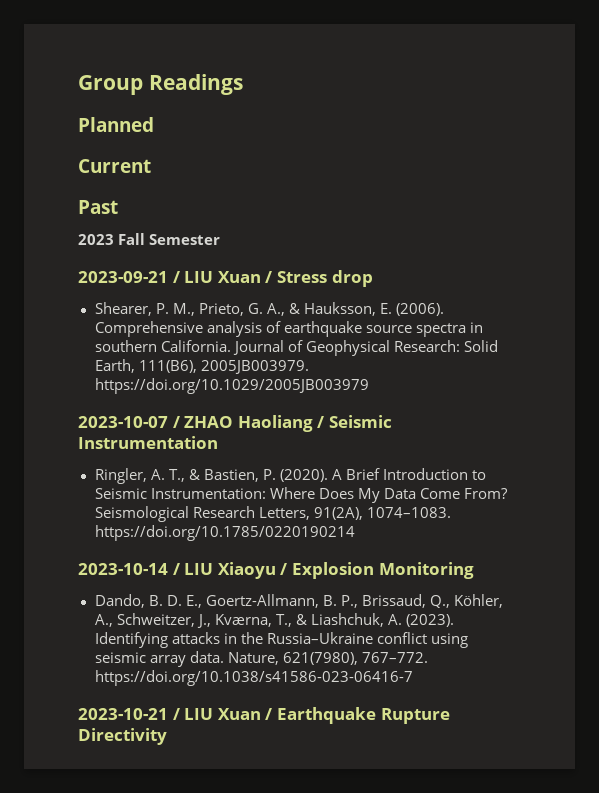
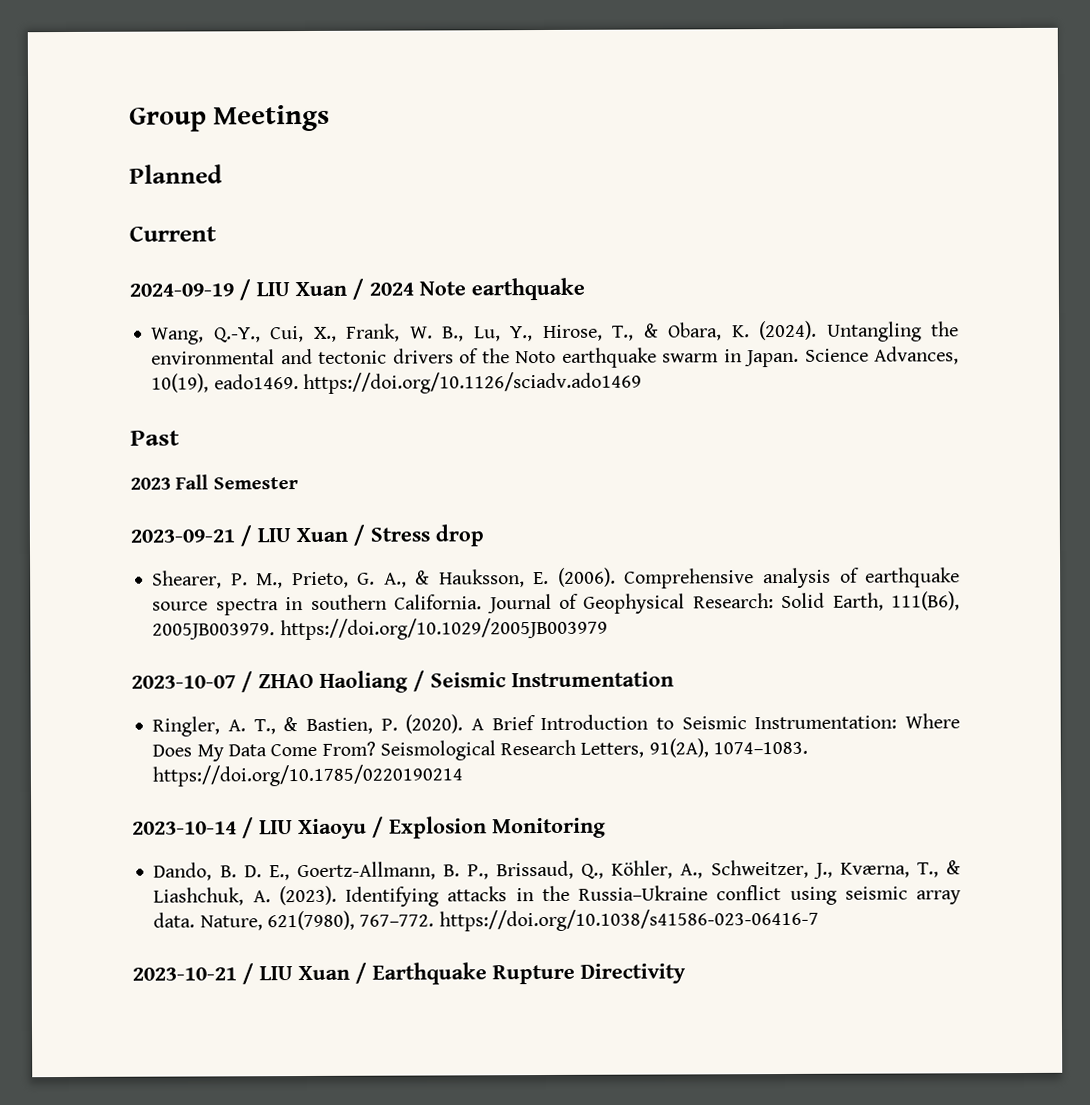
- Group Readings
+ Group Meetings
+ 2024-09-19 / LIU Xuan / 2024 Note earthquake
+ Wang, Q.-Y., Cui, X., Frank, W. B., Lu, Y., Hirose, T., & Obara, K. (2024). Untangling the environmental and tectonic drivers of the Noto earthquake swarm in Japan. Science Advances, 10(19), eado1469. https://doi.org/10.1126/sciadv.ado1469

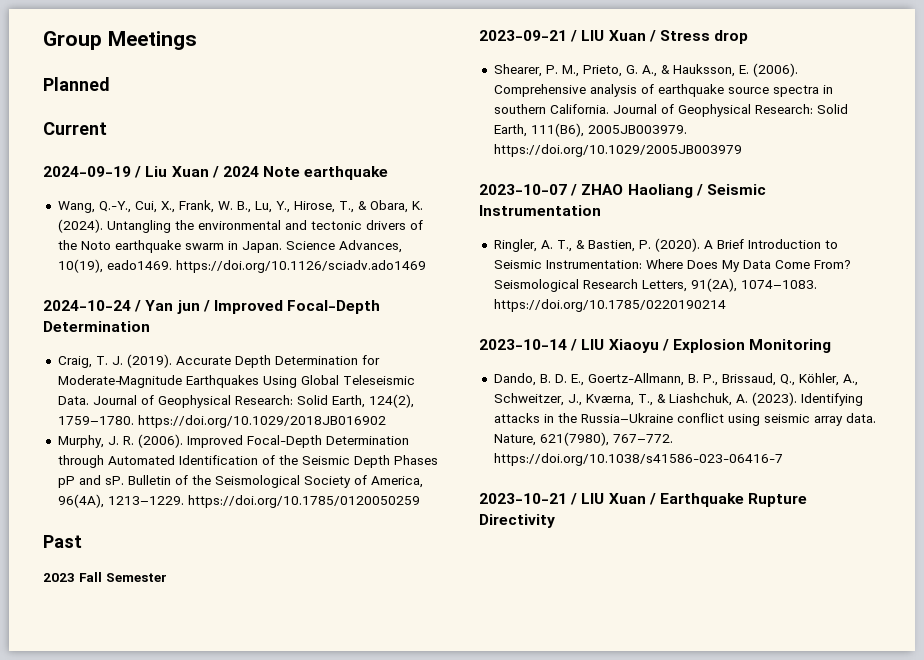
- 2024-09-19 / LIU Xuan / 2024 Note earthquake
+ 2024-09-19 / Liu Xuan / 2024 Note earthquake
+ 2024-10-24 / Yan jun / Improved Focal-Depth Determination
+ Craig, T. J. (2019). Accurate Depth Determination for Moderate‐Magnitude Earthquakes Using Global Teleseismic Data. Journal of Geophysical Research: Solid Earth, 124(2), 1759–1780. https://doi.org/10.1029/2018JB016902
+ Murphy, J. R. (2006). Improved Focal-Depth Determination through Automated Identification of the Seismic Depth Phases pP and sP. Bulletin of the Seismological Society of America, 96(4A), 1213–1229. https://doi.org/10.1785/0120050259

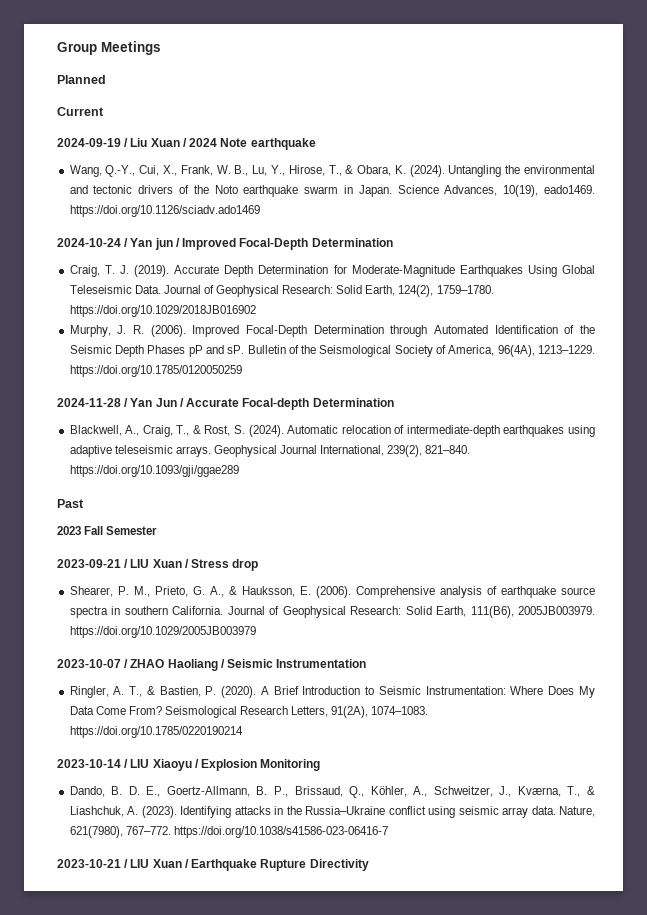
+ 2024-11-28 / Yan Jun / Accurate Focal-depth Determination
+ Blackwell, A., Craig, T., & Rost, S. (2024). Automatic relocation of intermediate-depth earthquakes using adaptive teleseismic arrays. Geophysical Journal International, 239(2), 821–840. https://doi.org/10.1093/gji/ggae289

